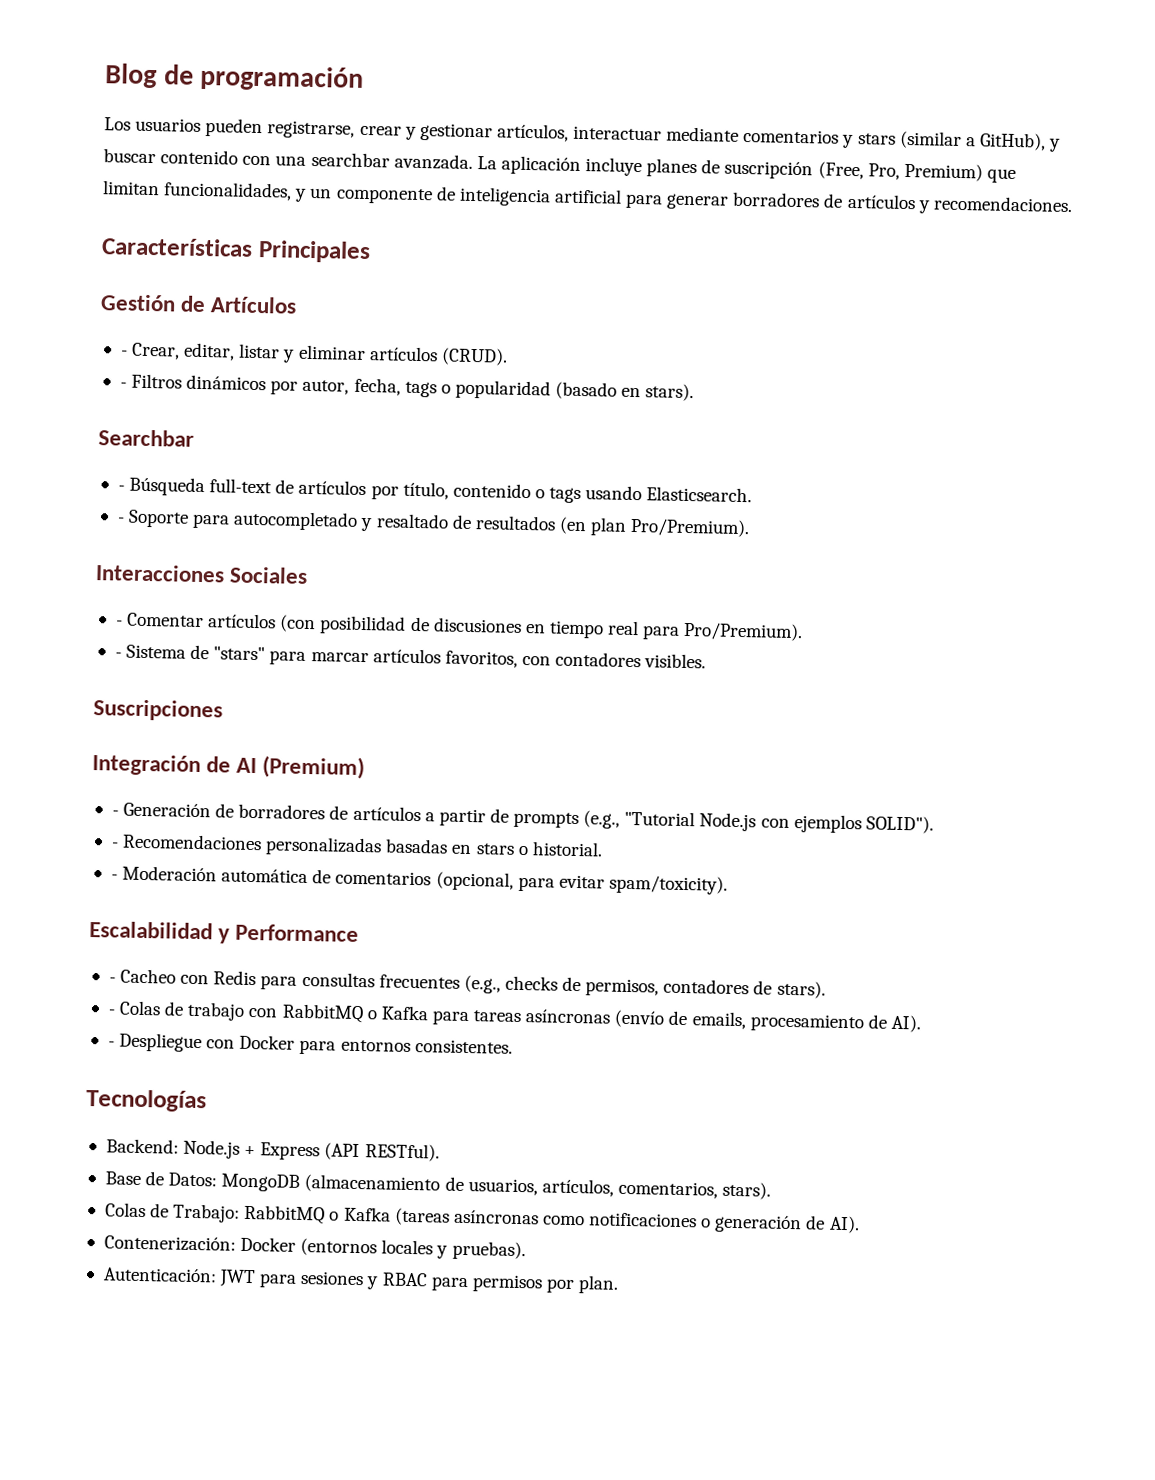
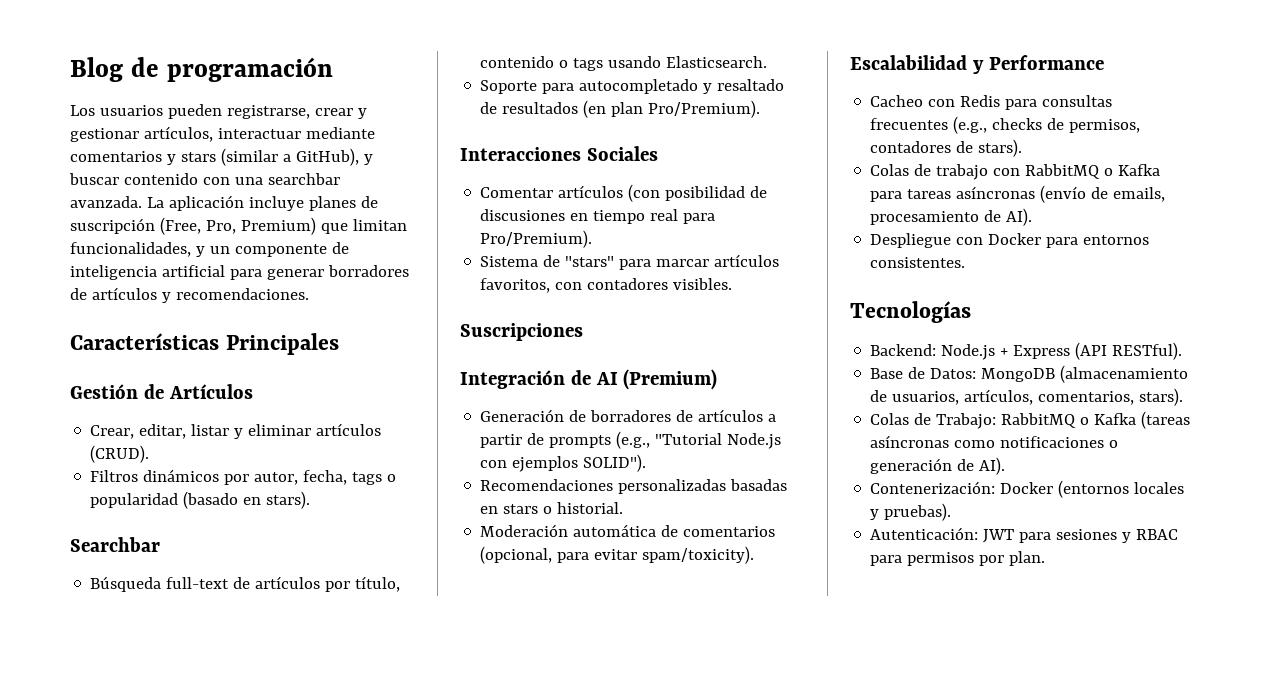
- - Crear, editar, listar y eliminar artículos (CRUD).
+ Crear, editar, listar y eliminar artículos (CRUD).
- - Filtros dinámicos por autor, fecha, tags o popularidad (basado en stars).
+ Filtros dinámicos por autor, fecha, tags o popularidad (basado en stars).
- - Búsqueda full-text de artículos por título, contenido o tags usando Elasticsearch.
+ Búsqueda full-text de artículos por título, contenido o tags usando Elasticsearch.
- - Soporte para autocompletado y resaltado de resultados (en plan Pro/Premium).
+ Soporte para autocompletado y resaltado de resultados (en plan Pro/Premium).
- - Comentar artículos (con posibilidad de discusiones en tiempo real para Pro/Premium).
+ Comentar artículos (con posibilidad de discusiones en tiempo real para Pro/Premium).
- - Sistema de "stars" para marcar artículos favoritos, con contadores visibles.
+ Sistema de "stars" para marcar artículos favoritos, con contadores visibles.
- - Generación de borradores de artículos a partir de prompts (e.g., "Tutorial Node.js con ejemplos SOLID").
+ Generación de borradores de artículos a partir de prompts (e.g., "Tutorial Node.js con ejemplos SOLID").
- - Recomendaciones personalizadas basadas en stars o historial.
+ Recomendaciones personalizadas basadas en stars o historial.
- - Moderación automática de comentarios (opcional, para evitar spam/toxicity).
+ Moderación automática de comentarios (opcional, para evitar spam/toxicity).
- - Cacheo con Redis para consultas frecuentes (e.g., checks de permisos, contadores de stars).
+ Cacheo con Redis para consultas frecuentes (e.g., checks de permisos, contadores de stars).
- - Colas de trabajo con RabbitMQ o Kafka para tareas asíncronas (envío de emails, procesamiento de AI).
+ Colas de trabajo con RabbitMQ o Kafka para tareas asíncronas (envío de emails, procesamiento de AI).
- - Despliegue con Docker para entornos consistentes.
+ Despliegue con Docker para entornos consistentes.

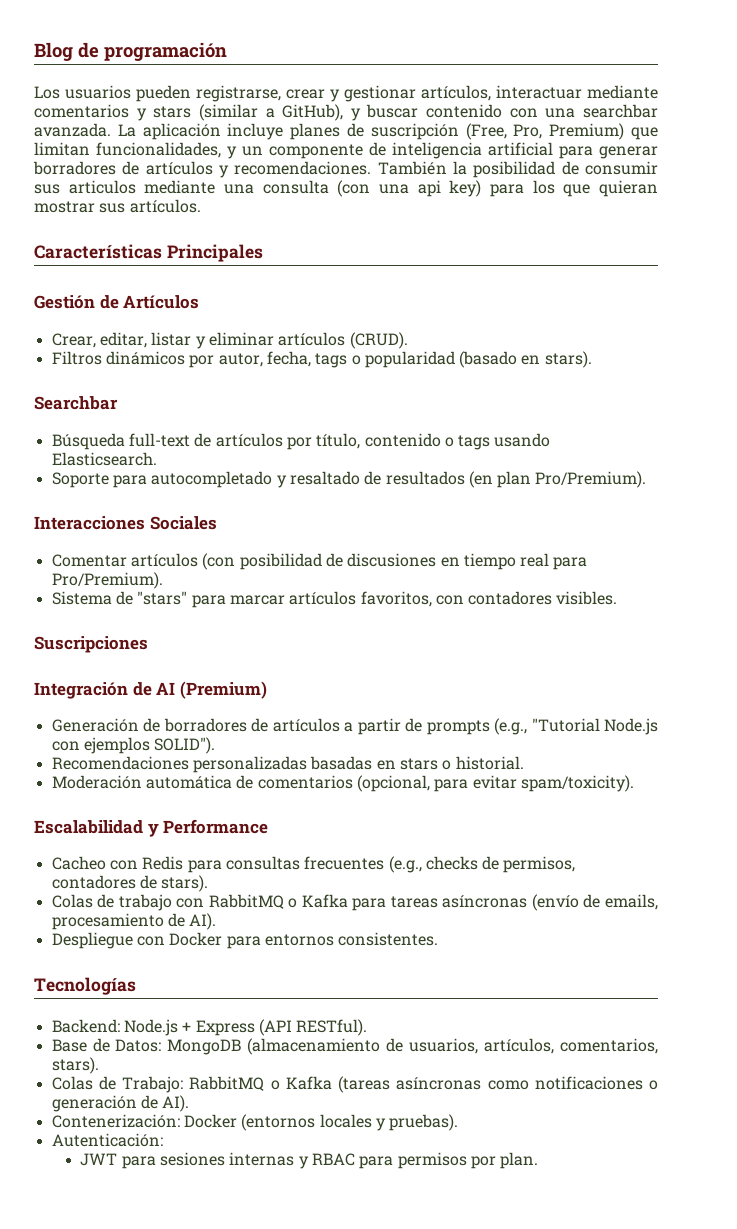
+ También la posibilidad de consumir sus articulos mediante una consulta (con una api key) para los que quieran mostrar sus artículos.
- Autenticación: JWT para sesiones y RBAC para permisos por plan.
+ Autenticación:
+ JWT para sesiones internas y RBAC para permisos por plan.

